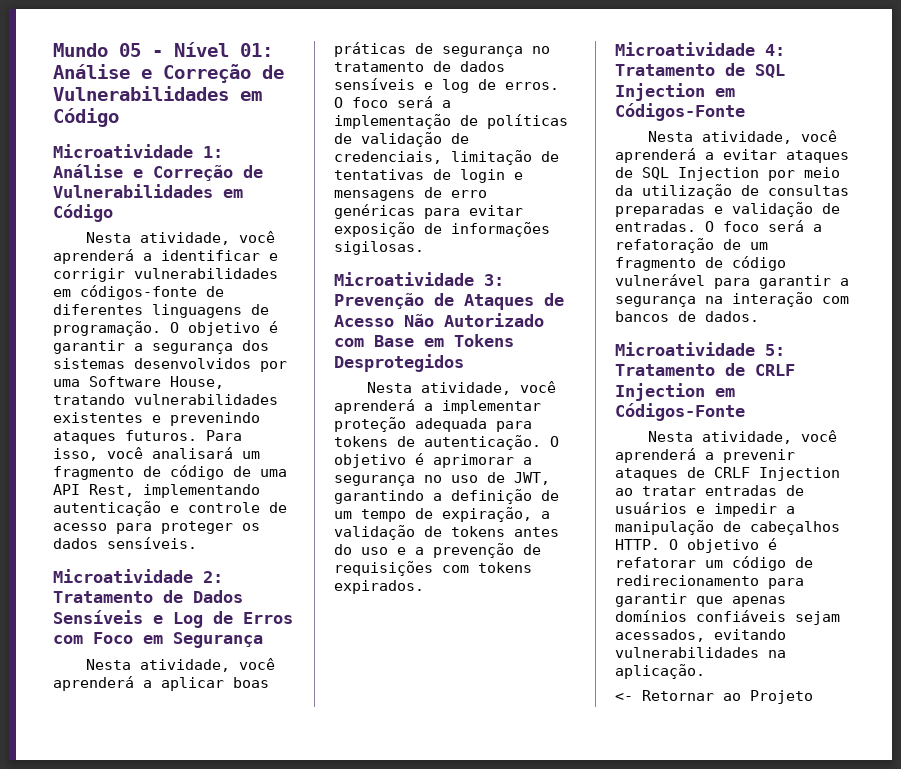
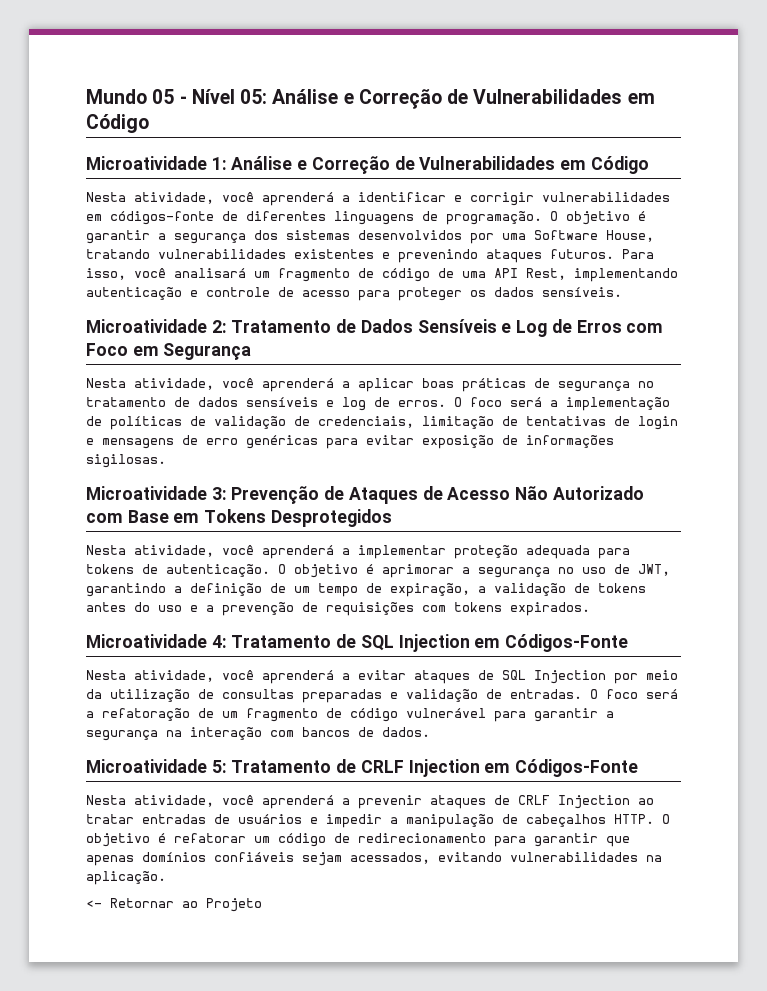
- Mundo 05 - Nível 01: Análise e Correção de Vulnerabilidades em Código
+ Mundo 05 - Nível 05: Análise e Correção de Vulnerabilidades em Código

